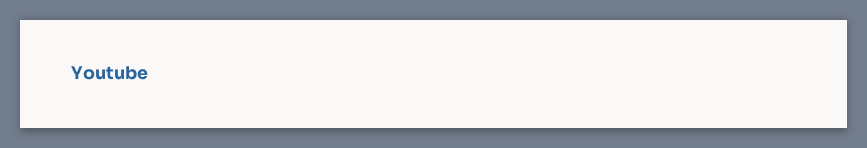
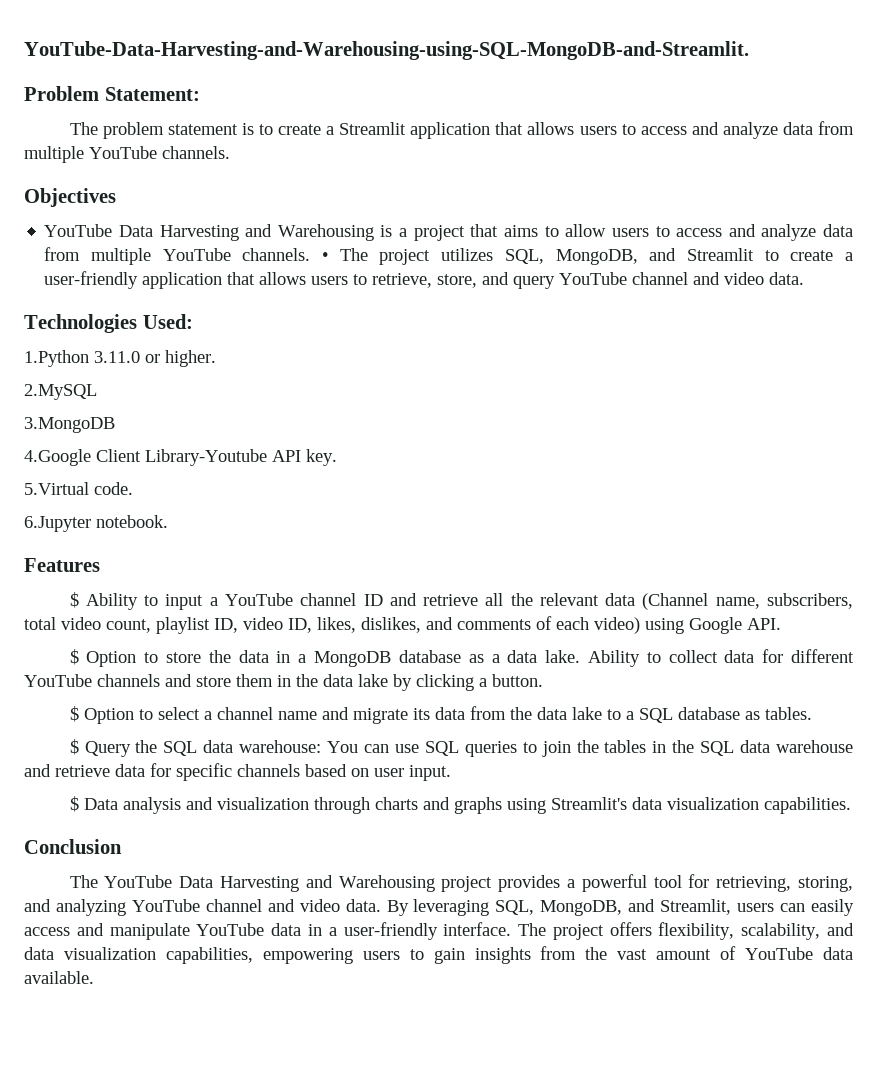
- Youtube
+ YouTube-Data-Harvesting-and-Warehousing-using-SQL-MongoDB-and-Streamlit.
+ Problem Statement:
+ The problem statement is to create a Streamlit application that allows users to access and analyze data from multiple YouTube channels.
+ Objectives
+ YouTube Data Harvesting and Warehousing is a project that aims to allow users to access and analyze data from multiple YouTube channels. • The project utilizes SQL, MongoDB, and Streamlit to create a user-friendly application that allows users to retrieve, store, and query YouTube channel and video data.
+ Technologies Used:
+ 1.Python 3.11.0 or higher.
+ 2.MySQL
+ 3.MongoDB
+ 4.Google Client Library-Youtube API key.
+ 5.Virtual code.
+ 6.Jupyter notebook.
+ Features
+ $ Ability to input a YouTube channel ID and retrieve all the relevant data (Channel name, subscribers, total video count, playlist ID, video ID, likes, dislikes, and comments of each video) using Google API.
+ $ Option to store the data in a MongoDB database as a data lake. Ability to collect data for different YouTube channels and store them in the data lake by clicking a button.
+ $ Option to select a channel name and migrate its data from the data lake to a SQL database as tables.
+ $ Query the SQL data warehouse: You can use SQL queries to join the tables in the SQL data warehouse and retrieve data for specific channels based on user input.
+ $ Data analysis and visualization through charts and graphs using Streamlit's data visualization capabilities.
+ Conclusion
+ The YouTube Data Harvesting and Warehousing project provides a powerful tool for retrieving, storing, and analyzing YouTube channel and video data. By leveraging SQL, MongoDB, and Streamlit, users can easily access and manipulate YouTube data in a user-friendly interface. The project offers flexibility, scalability, and data visualization capabilities, empowering users to gain insights from the vast amount of YouTube data available.

